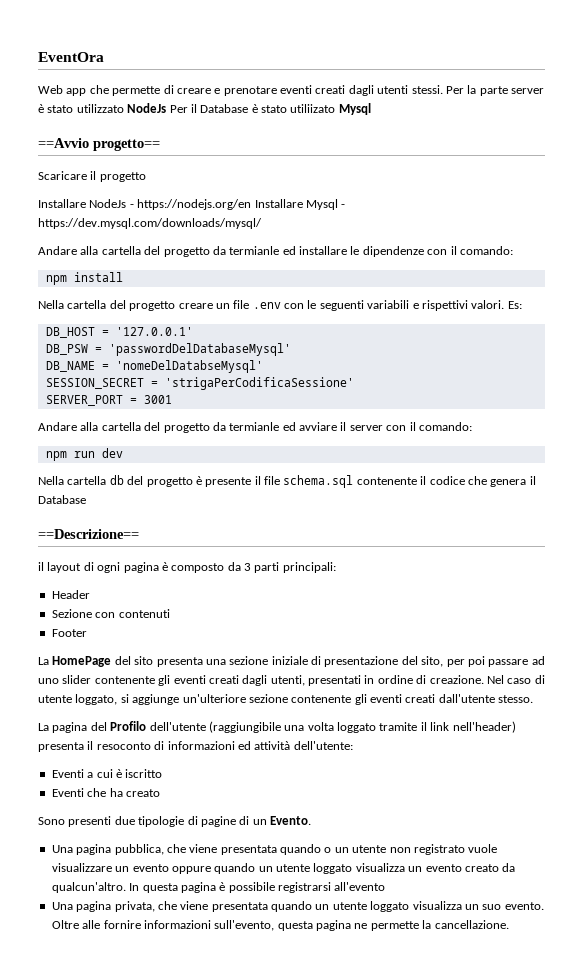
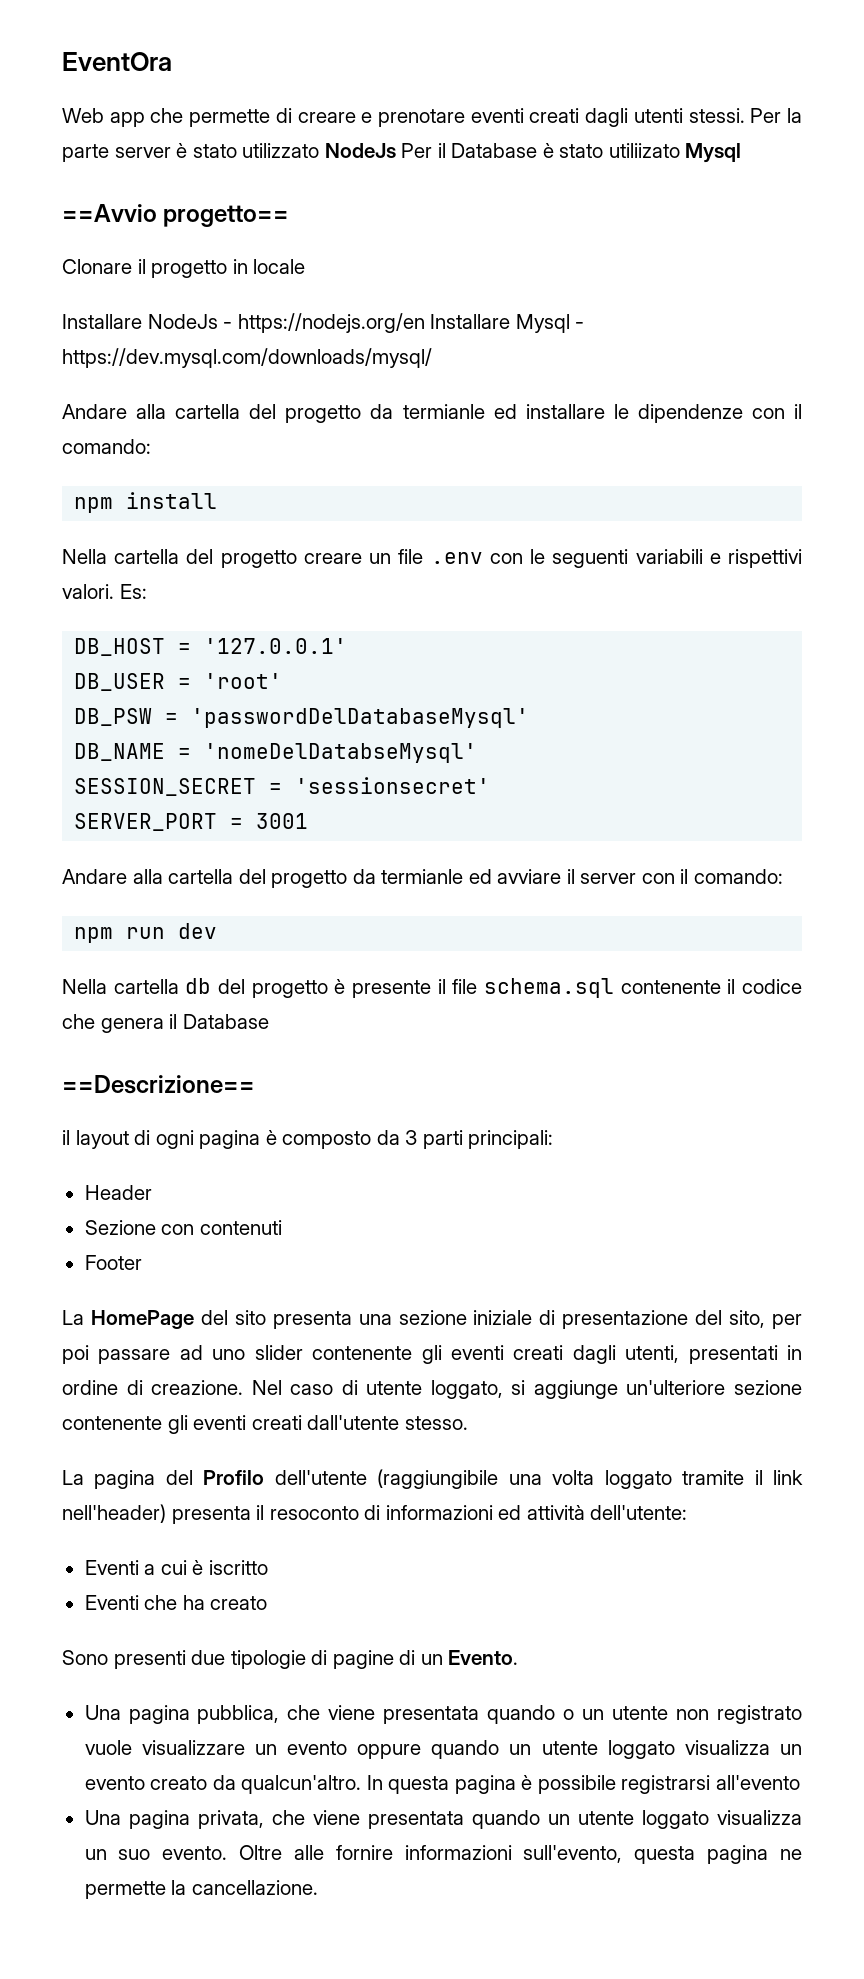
- Scaricare il progetto
+ Clonare il progetto in locale
+ DB_USER = 'root'
- SESSION_SECRET = 'strigaPerCodificaSessione'
+ SESSION_SECRET = 'sessionsecret'

